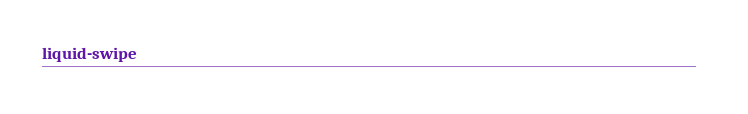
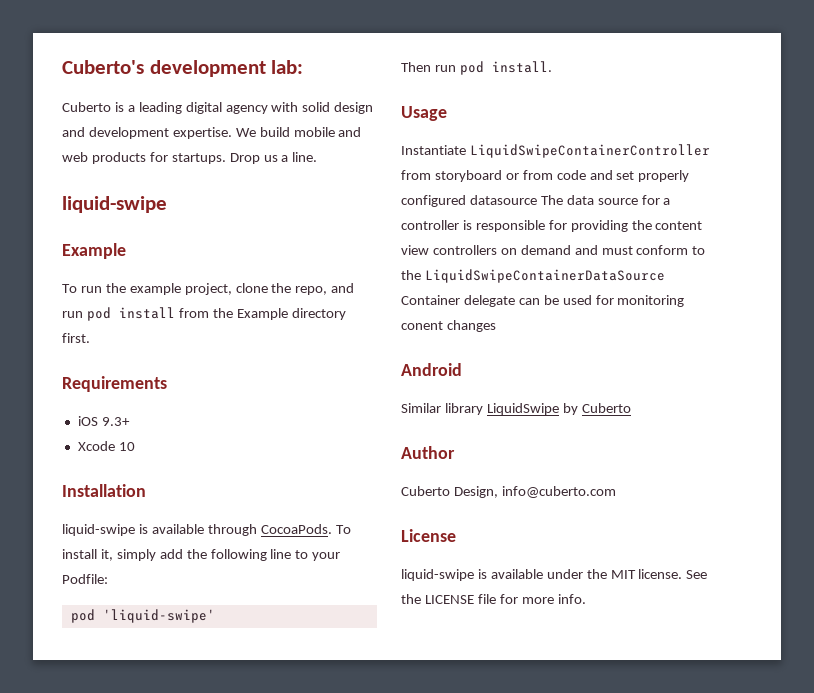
+ Cuberto's development lab:
+ Cuberto is a leading digital agency with solid design and development expertise. We build mobile and web products for startups. Drop us a line.
  liquid-swipe
+ Example
+ To run the example project, clone the repo, and run pod install from the Example directory first.
+ Requirements
+ iOS 9.3+
+ Xcode 10
+ Installation
+ liquid-swipe is available through CocoaPods. To install it, simply add the following line to your Podfile:
+ pod 'liquid-swipe'
+ Then run pod install.
+ Usage
+ Instantiate LiquidSwipeContainerController from storyboard or from code and set properly configured datasource The data source for a controller is responsible for providing the content view controllers on demand and must conform to the LiquidSwipeContainerDataSource Container delegate can be used for monitoring conent changes
+ Android
+ Similar library LiquidSwipe by Cuberto
+ Author
+ Cuberto Design, info@cuberto.com
+ License
+ liquid-swipe is available under the MIT license. See the LICENSE file for more info.

